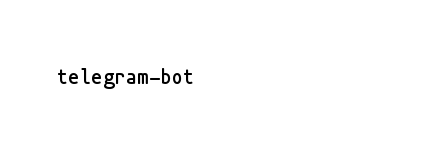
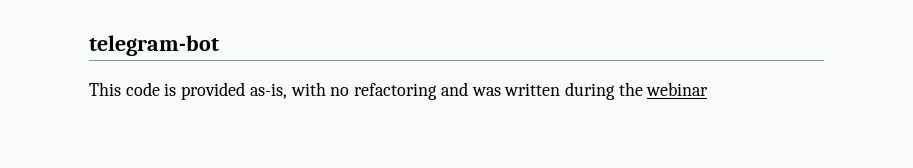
+ This code is provided as-is, with no refactoring and was written during the webinar

